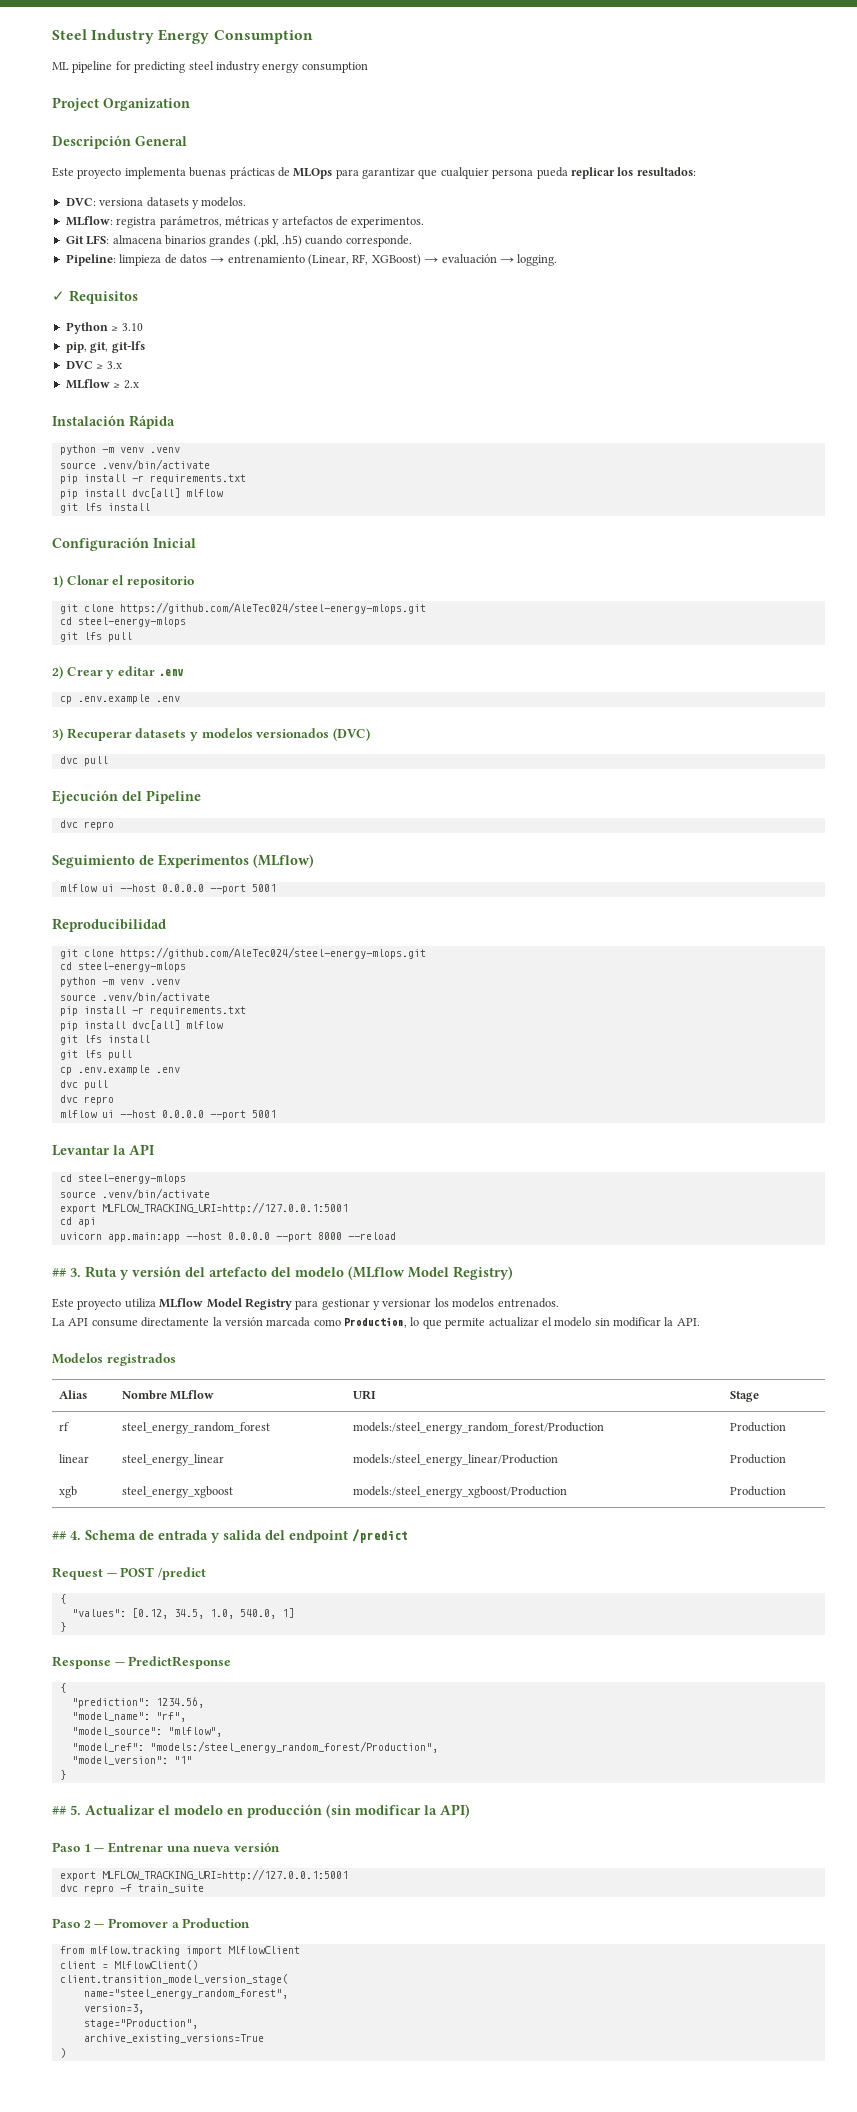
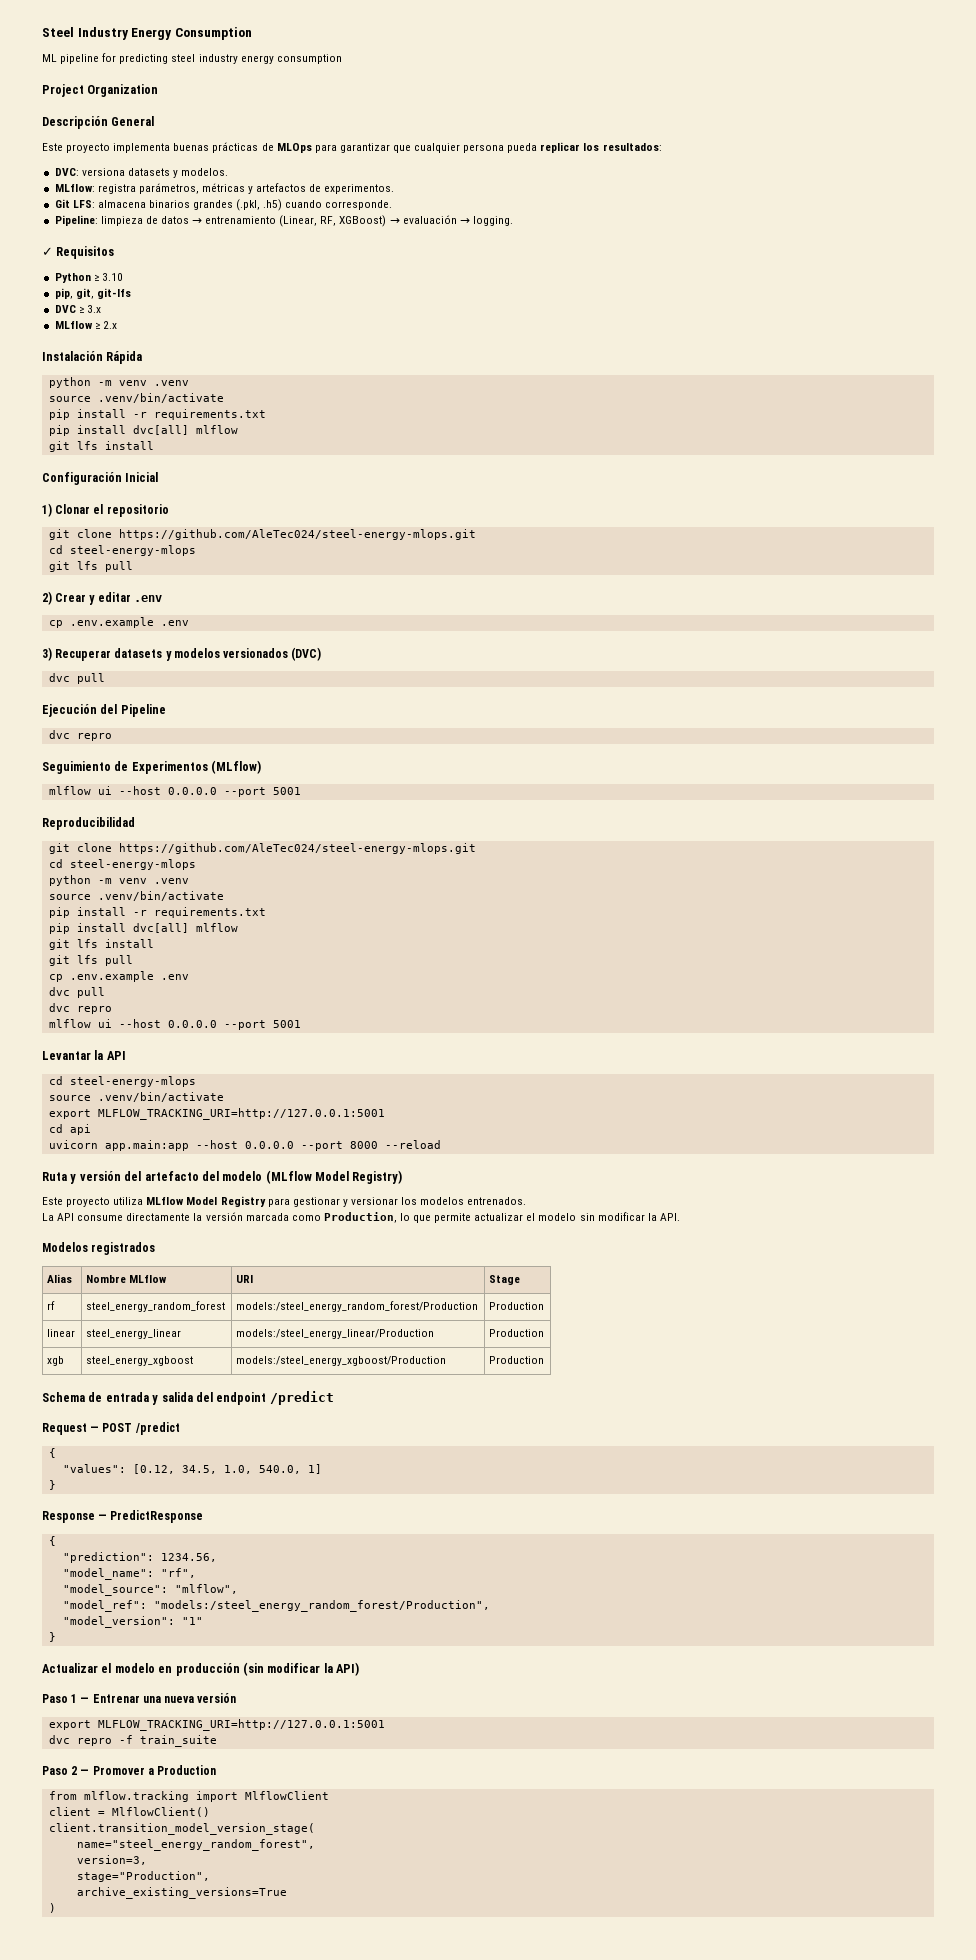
- ## 3. Ruta y versión del artefacto del modelo (MLflow Model Registry)
+ Ruta y versión del artefacto del modelo (MLflow Model Registry)
- ## 4. Schema de entrada y salida del endpoint /predict
+ Schema de entrada y salida del endpoint /predict
- ## 5. Actualizar el modelo en producción (sin modificar la API)
+ Actualizar el modelo en producción (sin modificar la API)

